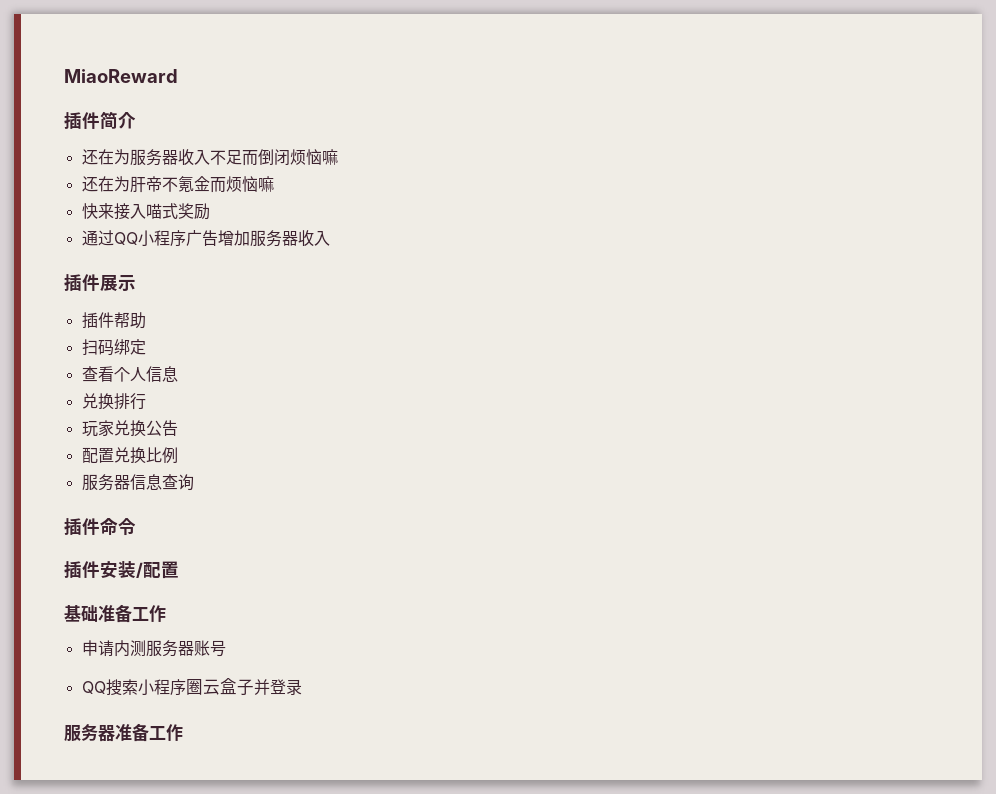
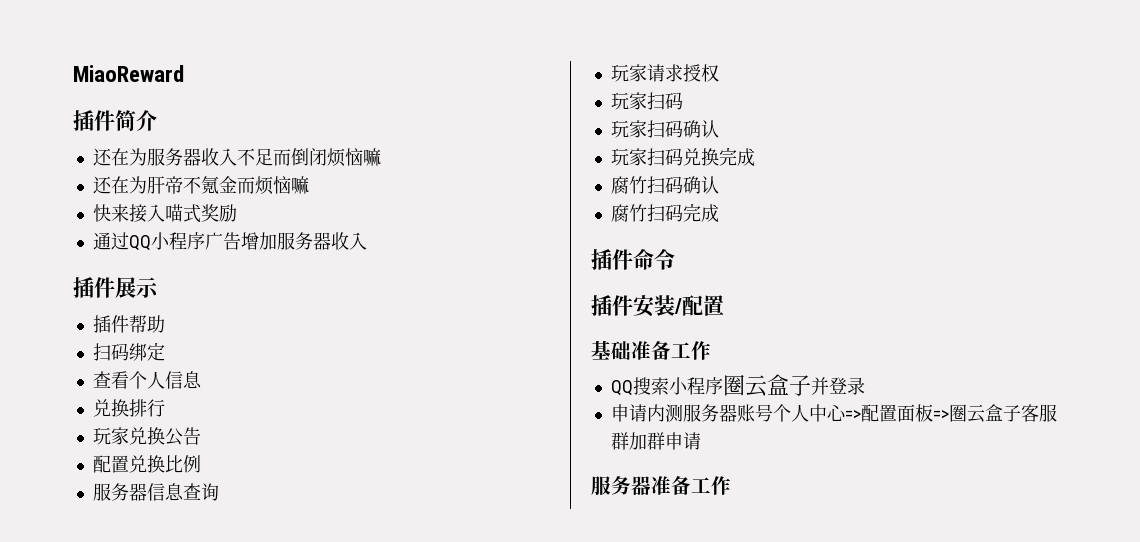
+ 玩家请求授权
+ 玩家扫码
+ 玩家扫码确认
+ 玩家扫码兑换完成
+ 腐竹扫码确认
+ 腐竹扫码完成
- 申请内测服务器账号
+ 申请内测服务器账号个人中心=>配置面板=>圈云盒子客服群加群申请

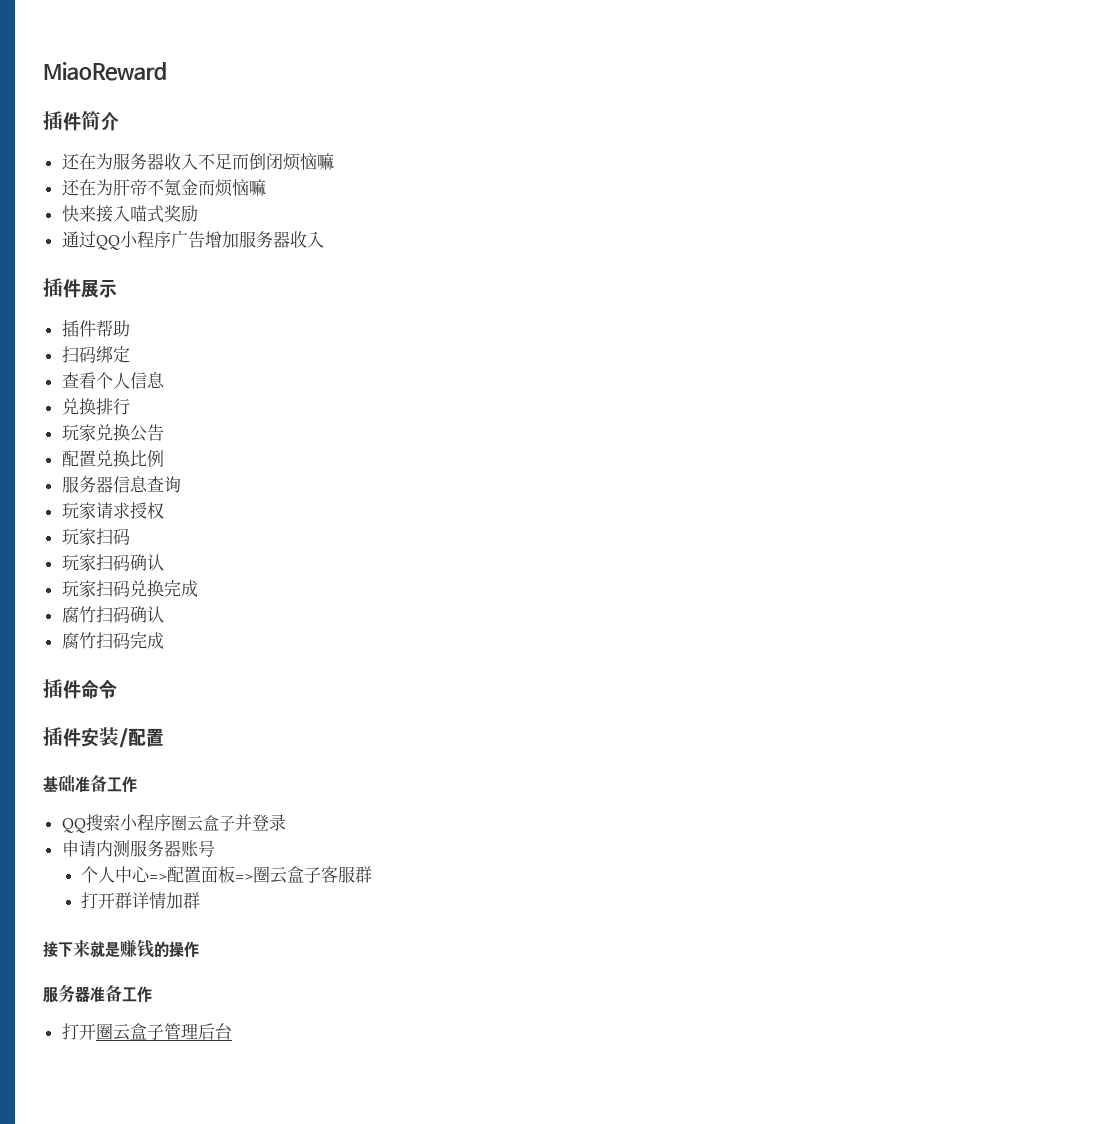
- 申请内测服务器账号个人中心=>配置面板=>圈云盒子客服群加群申请
+ 申请内测服务器账号
+ 个人中心=>配置面板=>圈云盒子客服群
+ 打开群详情加群
+ 接下来就是赚钱的操作
+ 打开圈云盒子管理后台

